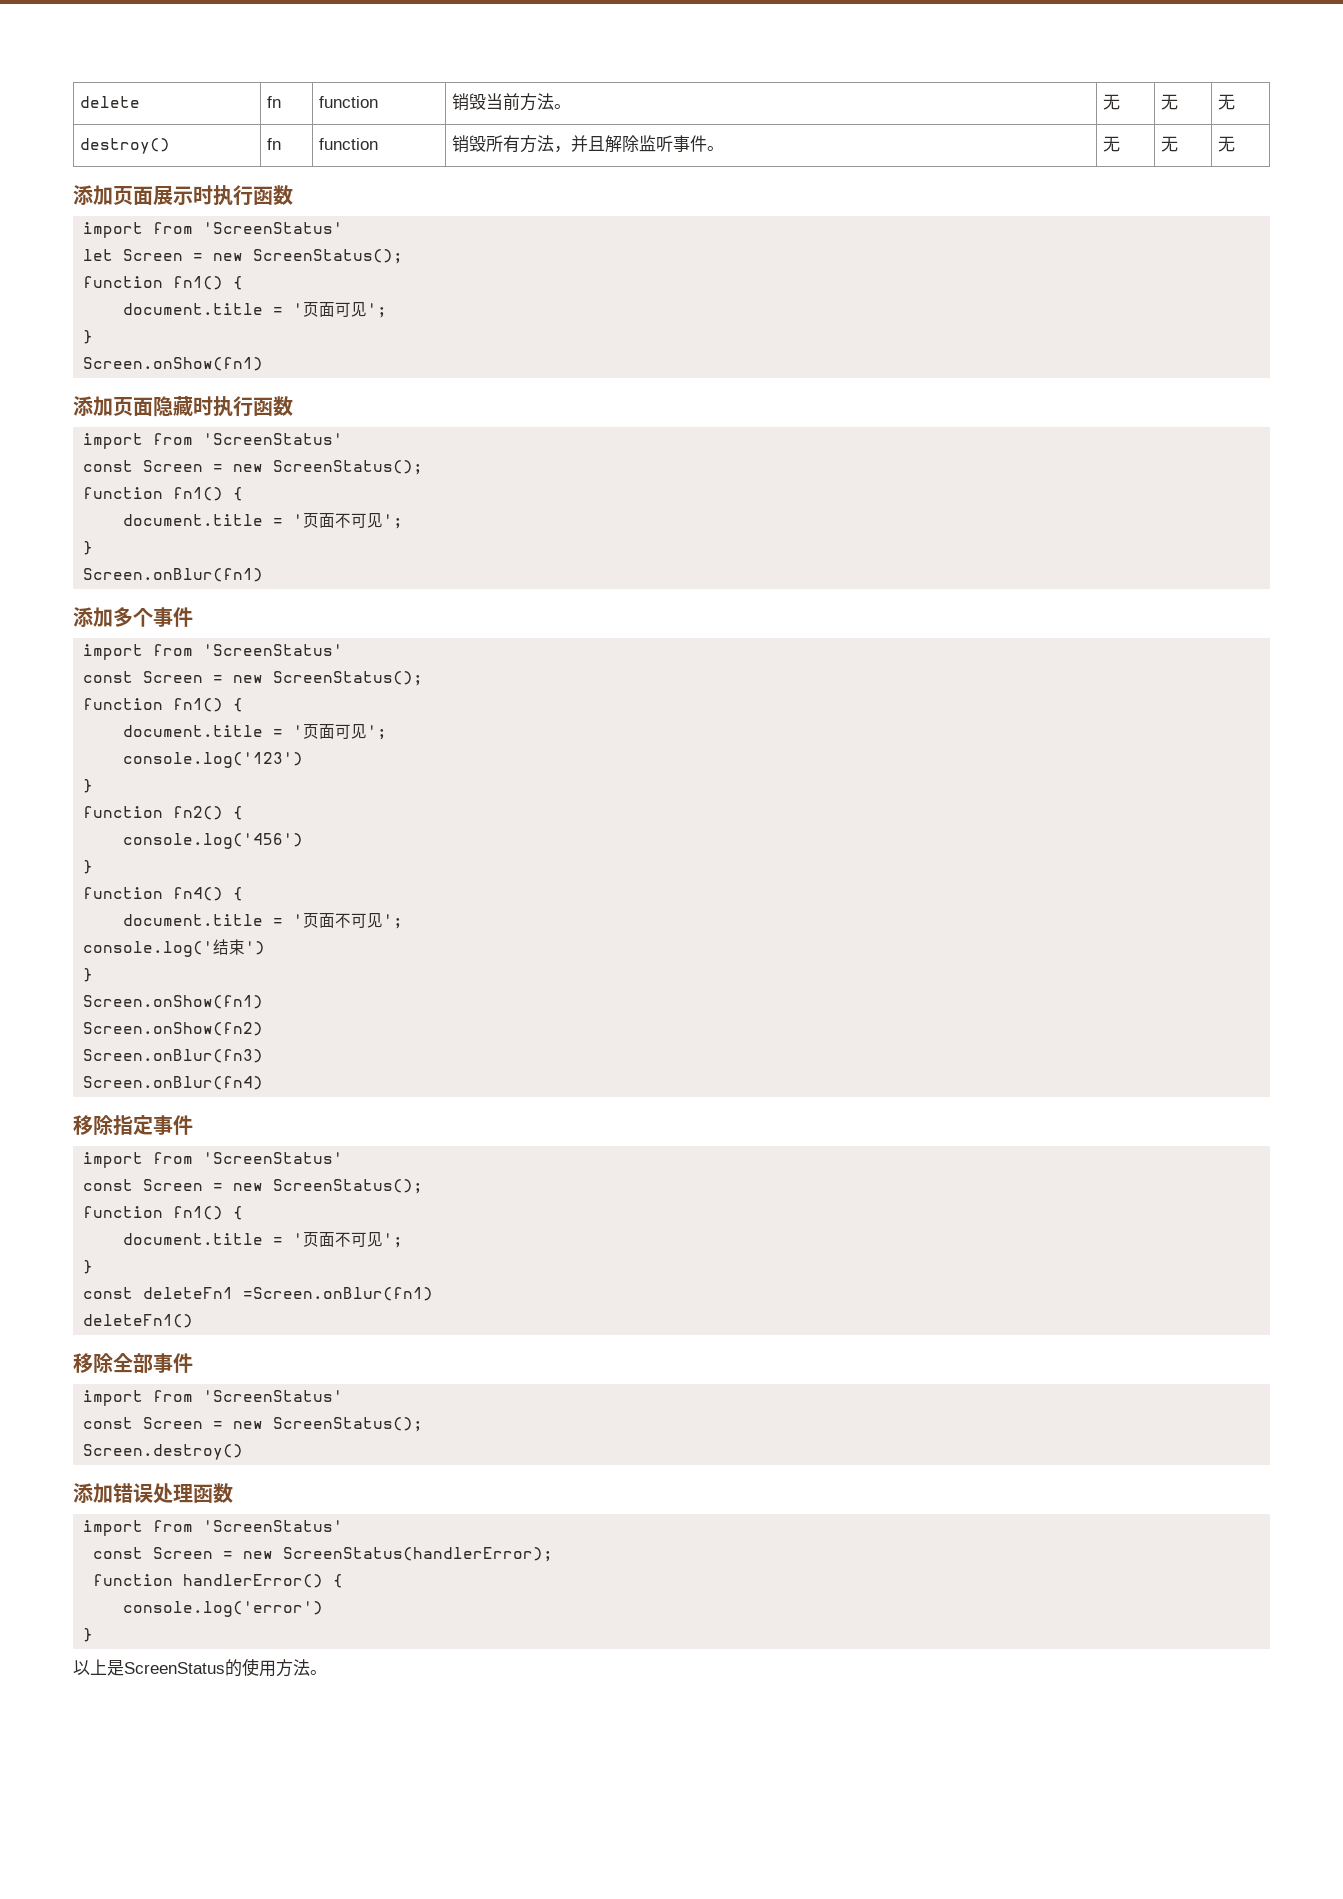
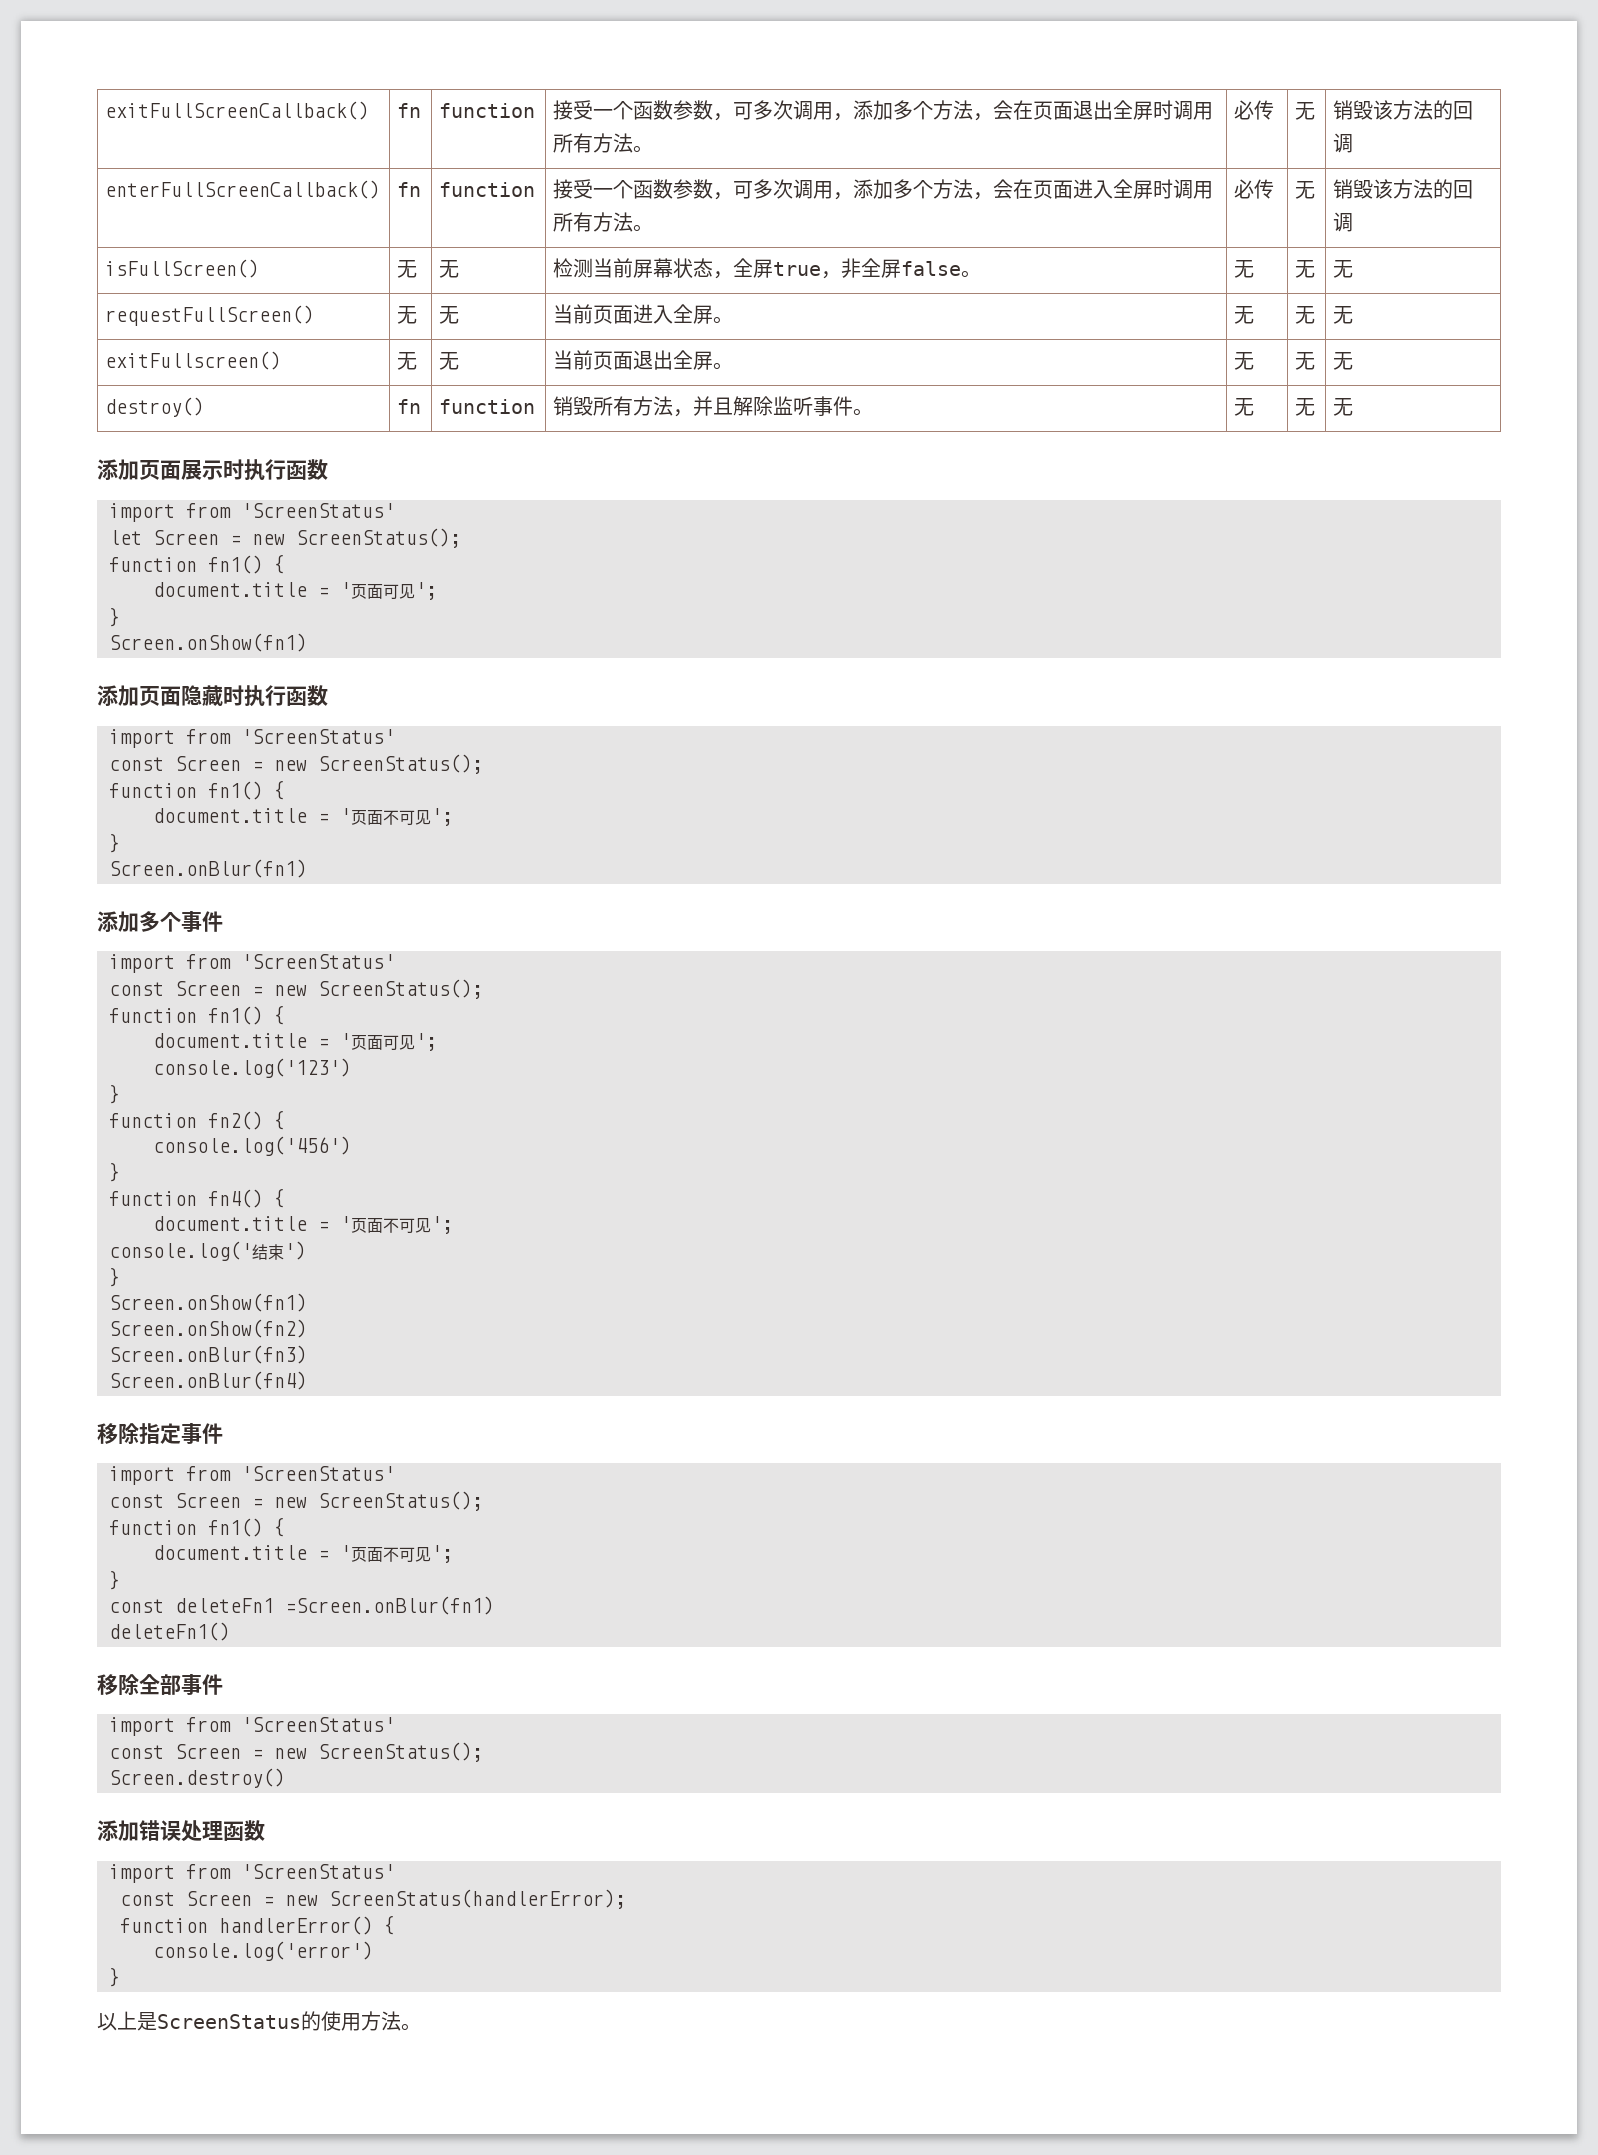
- delete | fn | function | 销毁当前方法。 | 无 | 无 | 无
+ exitFullScreenCallback() | fn | function | 接受一个函数参数，可多次调用，添加多个方法，会在页面退出全屏时调用所有方法。 | 必传 | 无 | 销毁该方法的回调
+ enterFullScreenCallback() | fn | function | 接受一个函数参数，可多次调用，添加多个方法，会在页面进入全屏时调用所有方法。 | 必传 | 无 | 销毁该方法的回调
+ isFullScreen() | 无 | 无 | 检测当前屏幕状态，全屏true，非全屏false。 | 无 | 无 | 无
+ requestFullScreen() | 无 | 无 | 当前页面进入全屏。 | 无 | 无 | 无
+ exitFullscreen() | 无 | 无 | 当前页面退出全屏。 | 无 | 无 | 无

